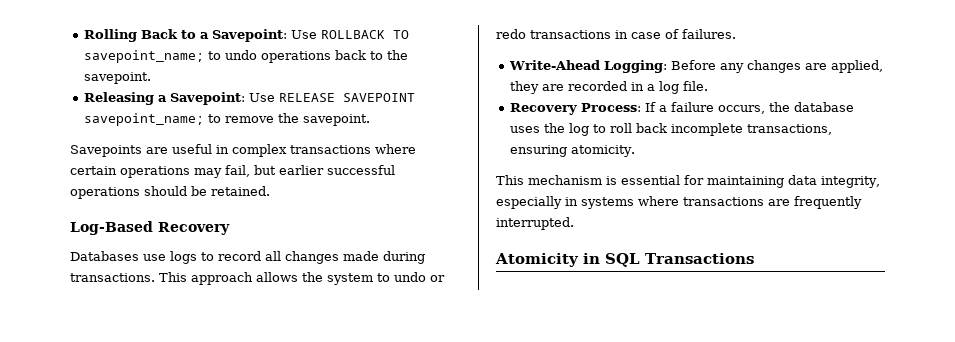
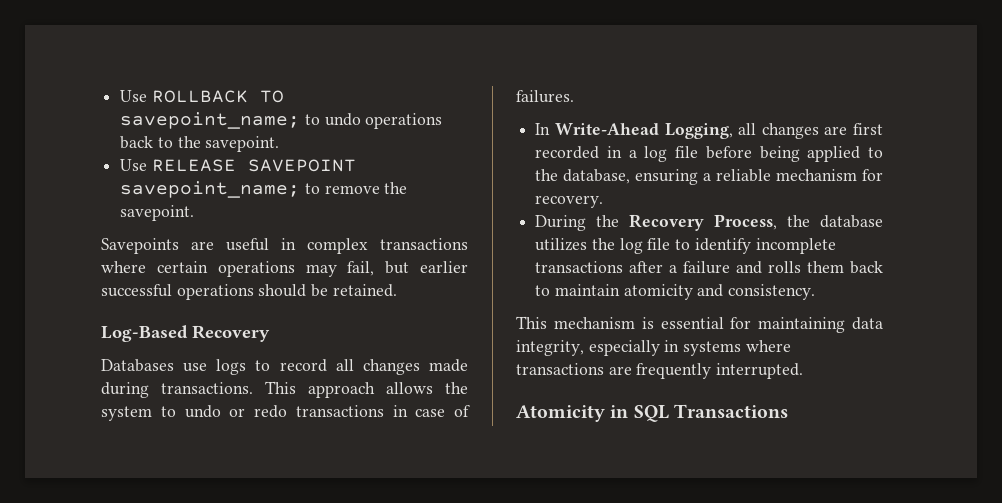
- Rolling Back to a Savepoint: Use ROLLBACK TO savepoint_name; to undo operations back to the savepoint.
+ Use ROLLBACK TO savepoint_name; to undo operations back to the savepoint.
- Releasing a Savepoint: Use RELEASE SAVEPOINT savepoint_name; to remove the savepoint.
+ Use RELEASE SAVEPOINT savepoint_name; to remove the savepoint.
- Write-Ahead Logging: Before any changes are applied, they are recorded in a log file.
- Recovery Process: If a failure occurs, the database uses the log to roll back incomplete transactions, ensuring atomicity.
+ In Write-Ahead Logging, all changes are first recorded in a log file before being applied to the database, ensuring a reliable mechanism for recovery.
+ During the Recovery Process, the database utilizes the log file to identify incomplete transactions after a failure and rolls them back to maintain atomicity and consistency.

